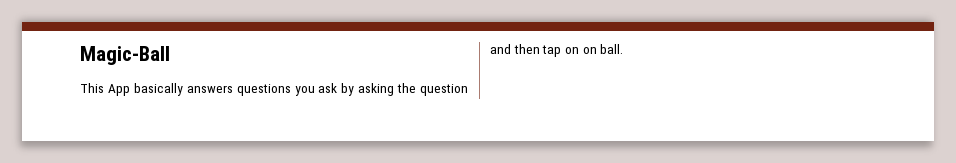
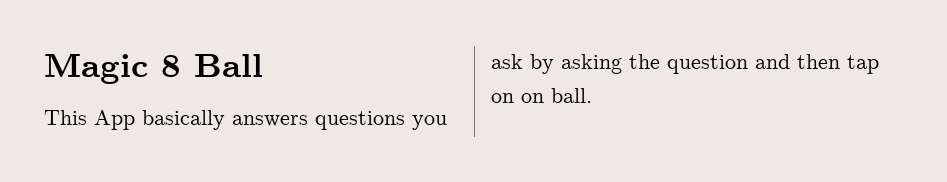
- Magic-Ball
+ Magic 8 Ball

